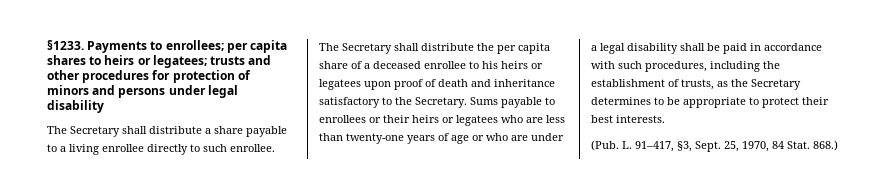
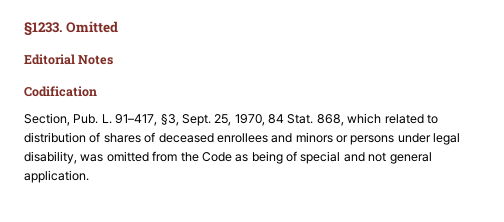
- Payments to enrollees; per capita shares to heirs or legatees; trusts and other procedures for protection of minors and persons under legal disability
- The Secretary shall distribute a share payable to a living enrollee directly to such enrollee. The Secretary shall distribute the per capita share of a deceased enrollee to his heirs or legatees upon proof of death and inheritance satisfactory to the Secretary. Sums payable to enrollees or their heirs or legatees who are less than twenty-one years of age or who are under a legal disability shall be paid in accordance with such procedures, including the establishment of trusts, as the Secretary determines to be appropriate to protect their best interests.
- (Pub. L. 91–417, §3, Sept.
+ Omitted
+ Editorial Notes
+ Codification
+ Section, Pub. L. 91–417, §3, Sept.
- 868.)
+ 868, which related to distribution of shares of deceased enrollees and minors or persons under legal disability, was omitted from the Code as being of special and not general application.

